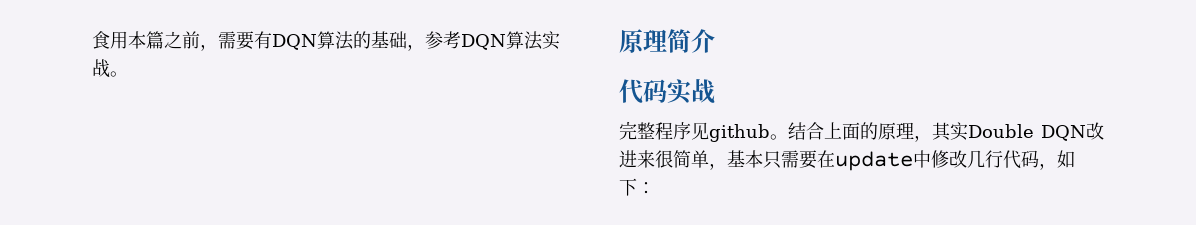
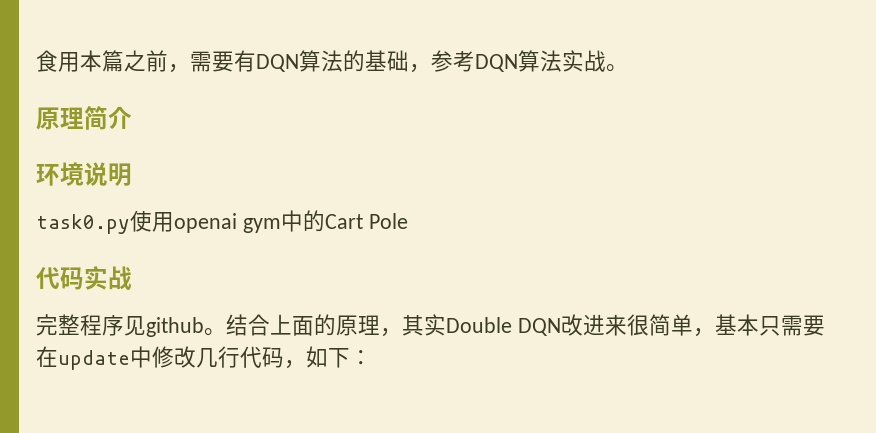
+ 环境说明
+ task0.py使用openai gym中的Cart Pole

